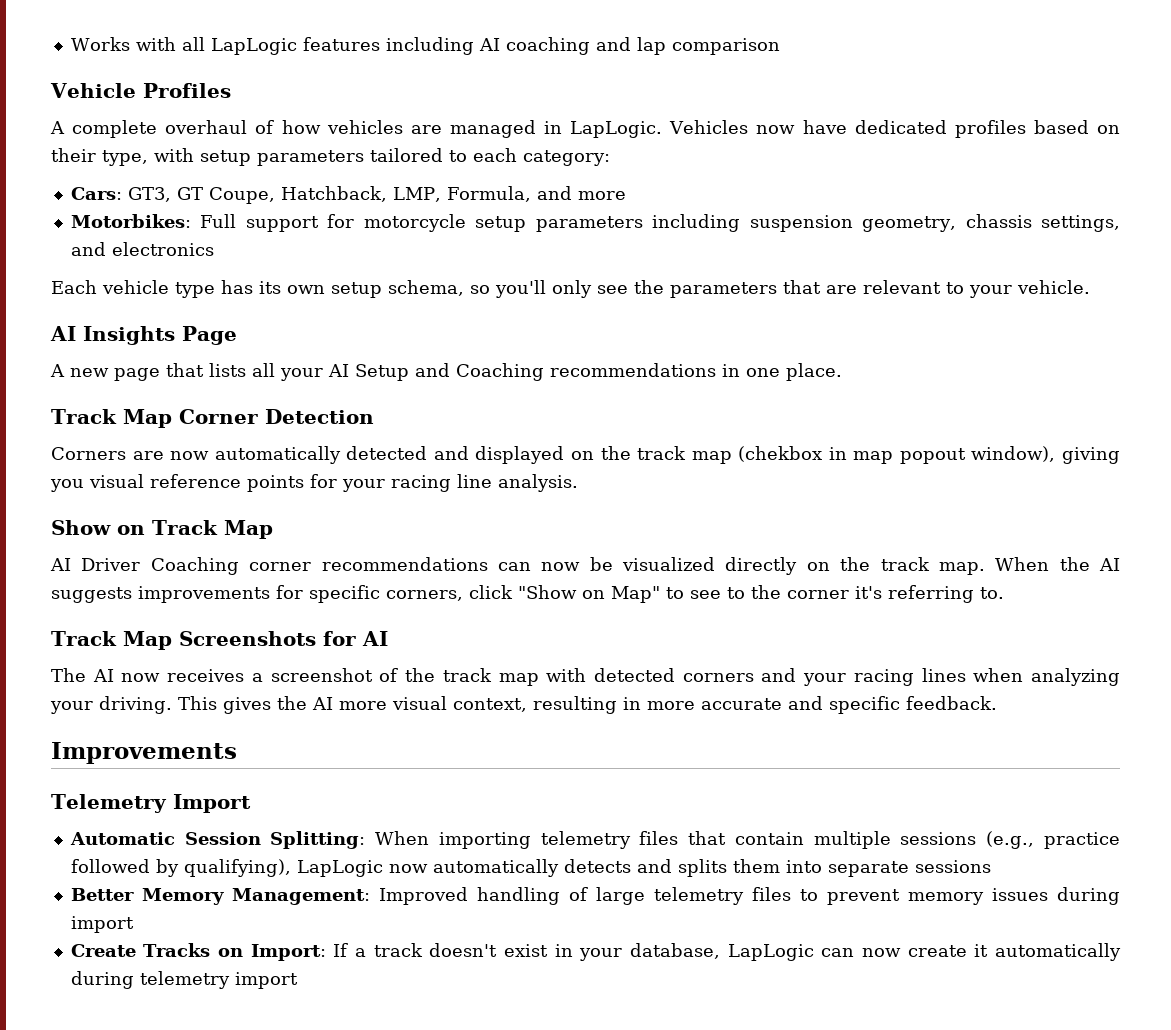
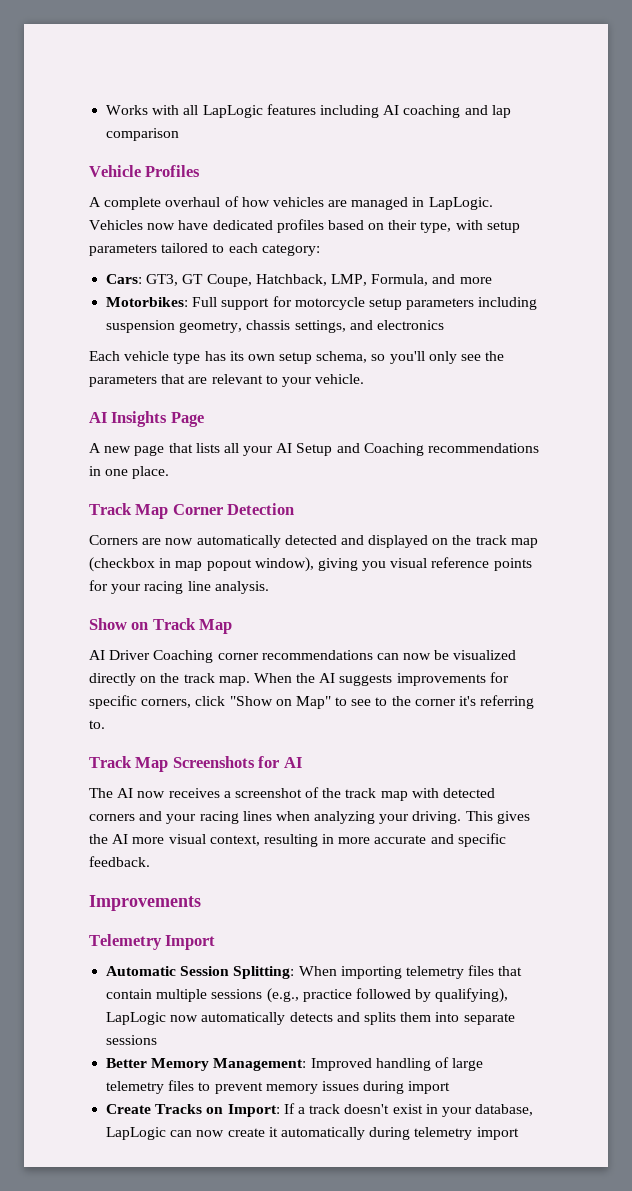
- Corners are now automatically detected and displayed on the track map (chekbox in map popout window), giving you visual reference points for your racing line analysis.
+ Corners are now automatically detected and displayed on the track map (checkbox in map popout window), giving you visual reference points for your racing line analysis.

